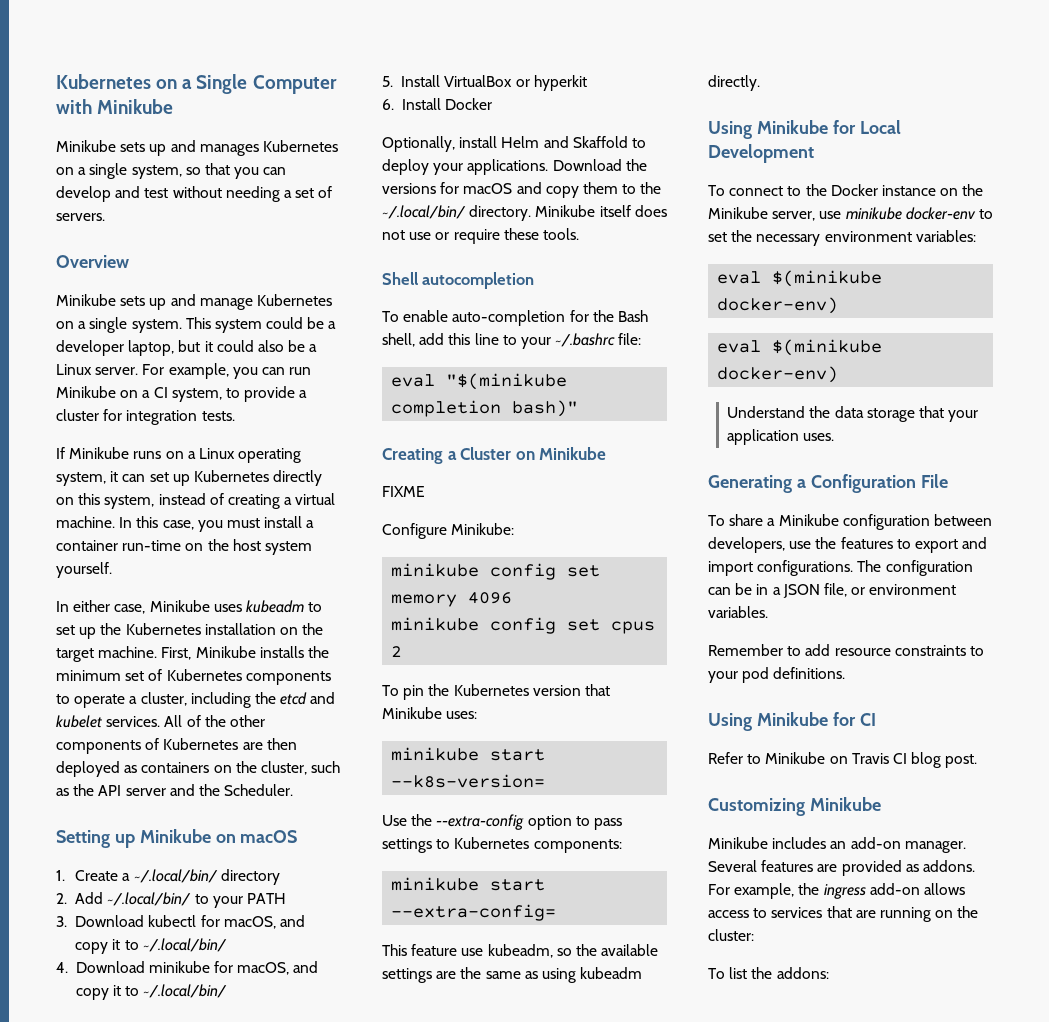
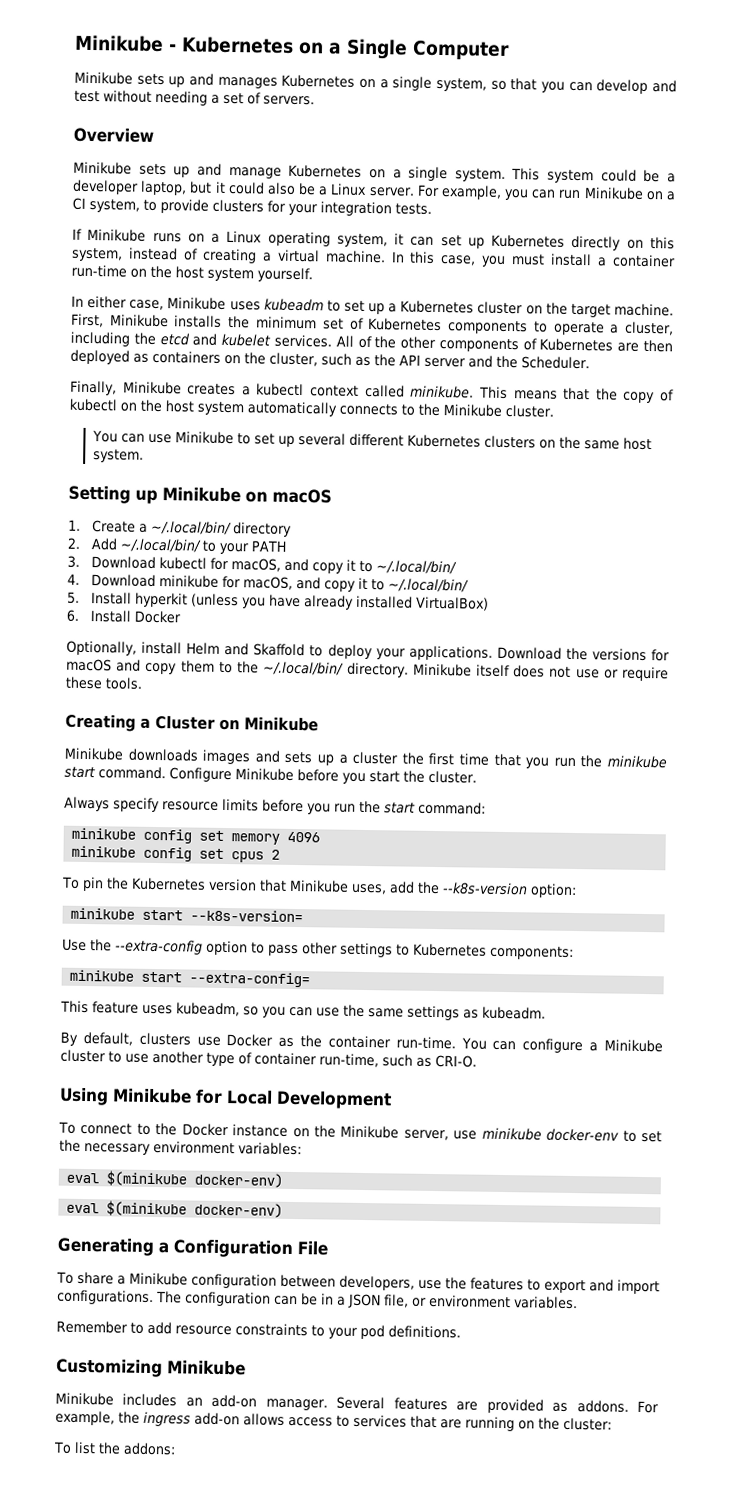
- Kubernetes on a Single Computer with Minikube
+ Minikube - Kubernetes on a Single Computer
- For example, you can run Minikube on a CI system, to provide a cluster for integration tests.
+ For example, you can run Minikube on a CI system, to provide clusters for your integration tests.
- In either case, Minikube uses kubeadm to set up the Kubernetes installation on the target machine.
+ In either case, Minikube uses kubeadm to set up a Kubernetes cluster on the target machine.
+ Finally, Minikube creates a kubectl context called minikube. This means that the copy of kubectl on the host system automatically connects to the Minikube cluster.
+ You can use Minikube to set up several different Kubernetes clusters on the same host system.
- 5. Install VirtualBox or hyperkit
+ 5. Install hyperkit (unless you have already installed VirtualBox)
- Shell autocompletion
- To enable auto-completion for the Bash shell, add this line to your ~/.bashrc file:
- eval "$(minikube completion bash)"
- FIXME
- Configure Minikube:
+ Minikube downloads images and sets up a cluster the first time that you run the minikube start command. Configure Minikube before you start the cluster.
+ Always specify resource limits before you run the start command:
- To pin the Kubernetes version that Minikube uses:
+ To pin the Kubernetes version that Minikube uses, add the --k8s-version option:
- Use the --extra-config option to pass settings to Kubernetes components:
+ Use the --extra-config option to pass other settings to Kubernetes components:
- This feature use kubeadm, so the available settings are the same as using kubeadm directly.
+ This feature uses kubeadm, so you can use the same settings as kubeadm.
+ By default, clusters use Docker as the container run-time. You can configure a Minikube cluster to use another type of container run-time, such as CRI-O.
- Understand the data storage that your application uses.
- Using Minikube for CI
- Refer to Minikube on Travis CI blog post.

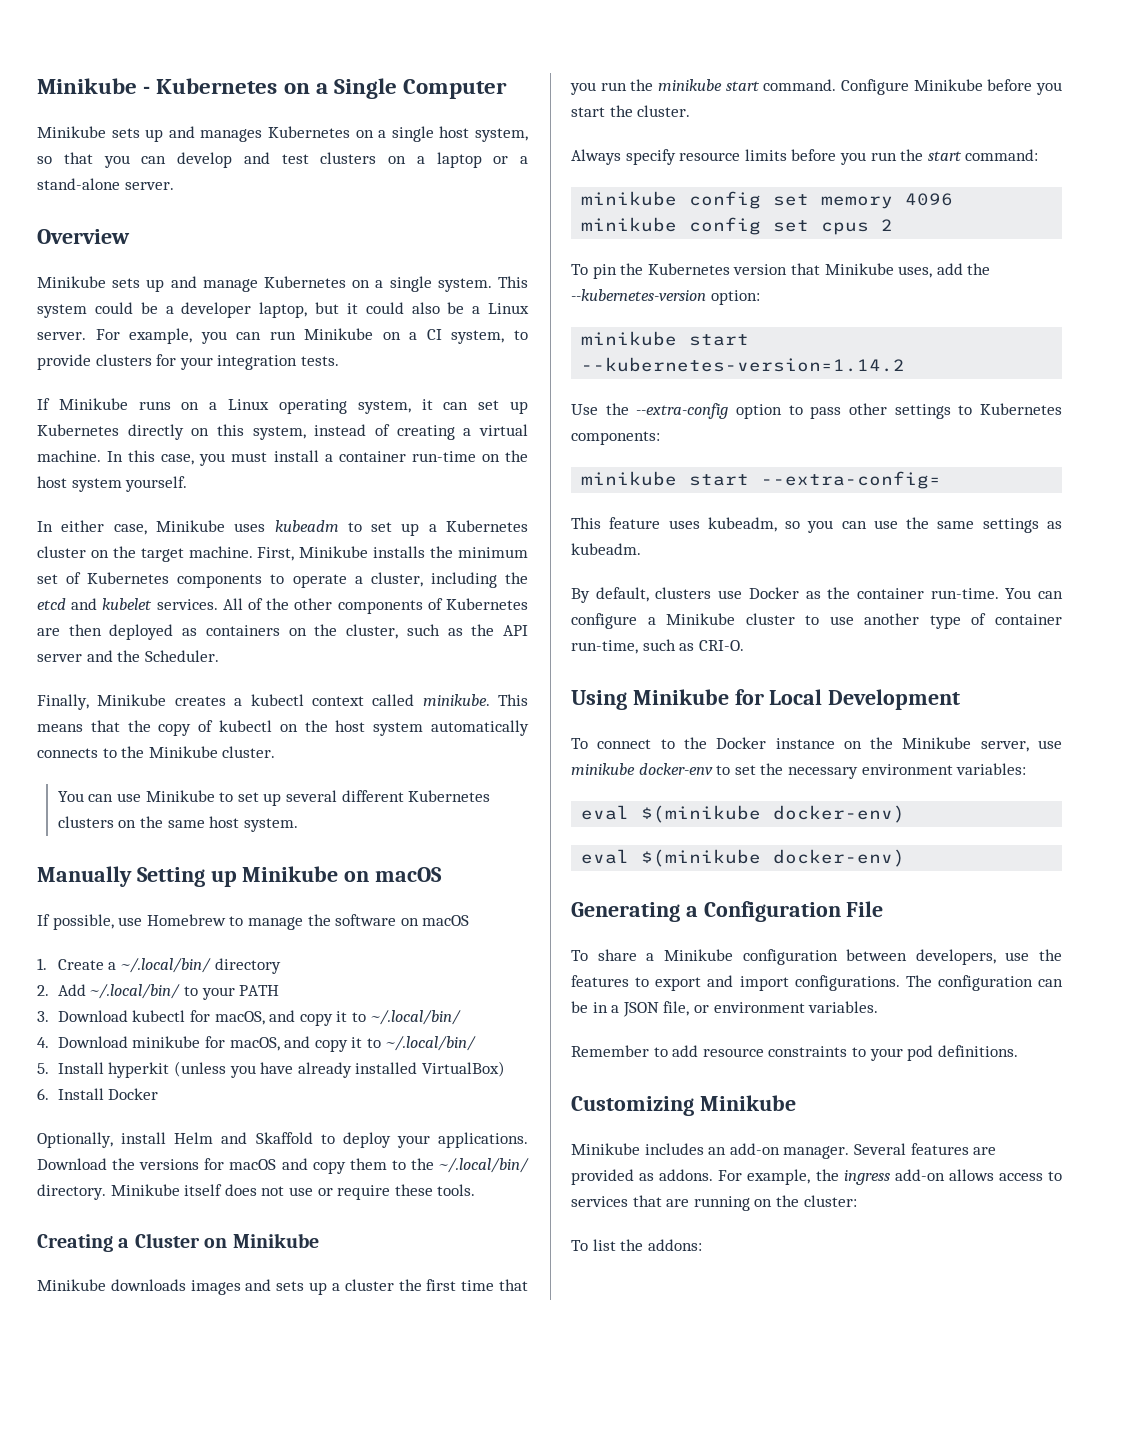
- Minikube sets up and manages Kubernetes on a single system, so that you can develop and test without needing a set of servers.
+ Minikube sets up and manages Kubernetes on a single host system, so that you can develop and test clusters on a laptop or a stand-alone server.
- Setting up Minikube on macOS
+ Manually Setting up Minikube on macOS
+ If possible, use Homebrew to manage the software on macOS
- To pin the Kubernetes version that Minikube uses, add the --k8s-version option:
+ To pin the Kubernetes version that Minikube uses, add the --kubernetes-version option:
- minikube start --k8s-version=
+ minikube start --kubernetes-version=1.14.2

